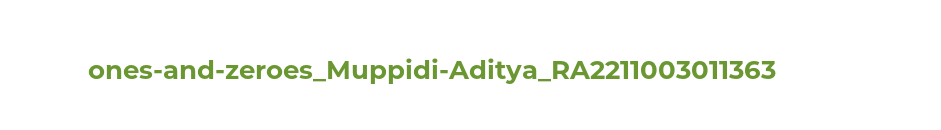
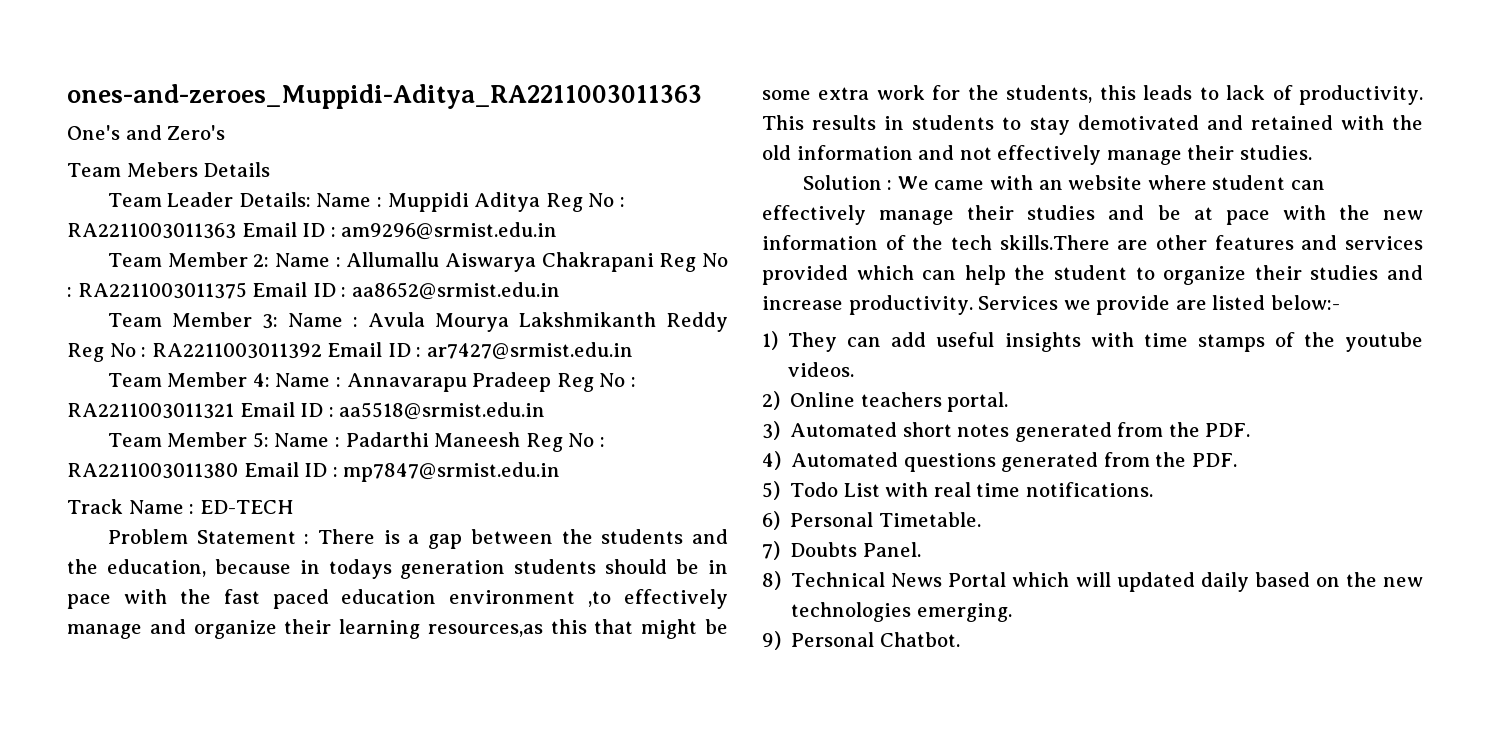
+ One's and Zero's
+ Team Mebers Details
+ Team Leader Details: Name : Muppidi Aditya Reg No : RA2211003011363 Email ID : am9296@srmist.edu.in
+ Team Member 2: Name : Allumallu Aiswarya Chakrapani Reg No : RA2211003011375 Email ID : aa8652@srmist.edu.in
+ Team Member 3: Name : Avula Mourya Lakshmikanth Reddy Reg No : RA2211003011392 Email ID : ar7427@srmist.edu.in
+ Team Member 4: Name : Annavarapu Pradeep Reg No : RA2211003011321 Email ID : aa5518@srmist.edu.in
+ Team Member 5: Name : Padarthi Maneesh Reg No : RA2211003011380 Email ID : mp7847@srmist.edu.in
+ Track Name : ED-TECH
+ Problem Statement : There is a gap between the students and the education, because in todays generation students should be in pace with the fast paced education environment ,to effectively manage and organize their learning resources,as this that might be some extra work for the students, this leads to lack of productivity. This results in students to stay demotivated and retained with the old information and not effectively manage their studies.
+ Solution : We came with an website where student can effectively manage their studies and be at pace with the new information of the tech skills.There are other features and services provided which can help the student to organize their studies and increase productivity. Services we provide are listed below:-
+ 1) They can add useful insights with time stamps of the youtube videos.
+ 2) Online teachers portal.
+ 3) Automated short notes generated from the PDF.
+ 4) Automated questions generated from the PDF.
+ 5) Todo List with real time notifications.
+ 6) Personal Timetable.
+ 7) Doubts Panel.
+ 8) Technical News Portal which will updated daily based on the new technologies emerging.
+ 9) Personal Chatbot.

